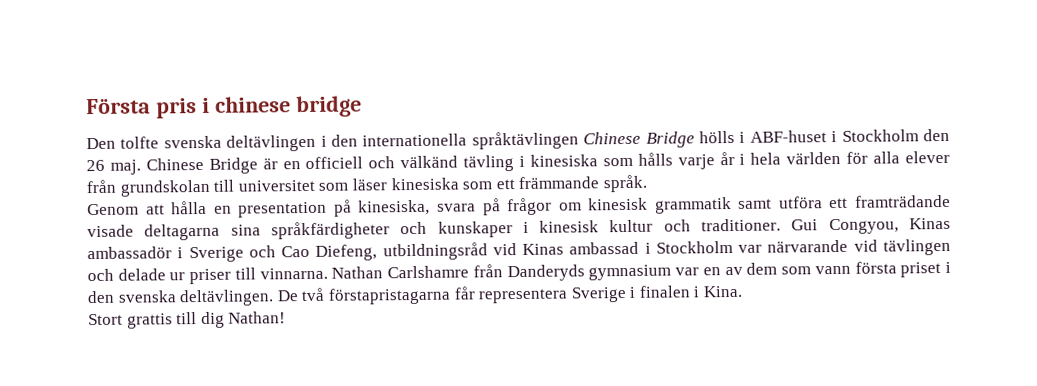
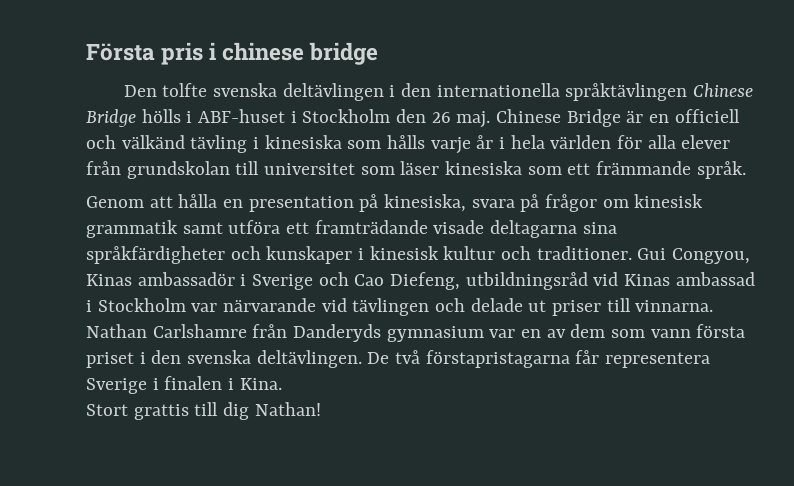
- Gui Congyou, Kinas ambassadör i Sverige och Cao Diefeng, utbildningsråd vid Kinas ambassad i Stockholm var närvarande vid tävlingen och delade ur priser till vinnarna.
+ Gui Congyou, Kinas ambassadör i Sverige och Cao Diefeng, utbildningsråd vid Kinas ambassad i Stockholm var närvarande vid tävlingen och delade ut priser till vinnarna.

